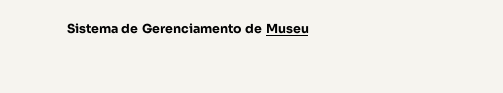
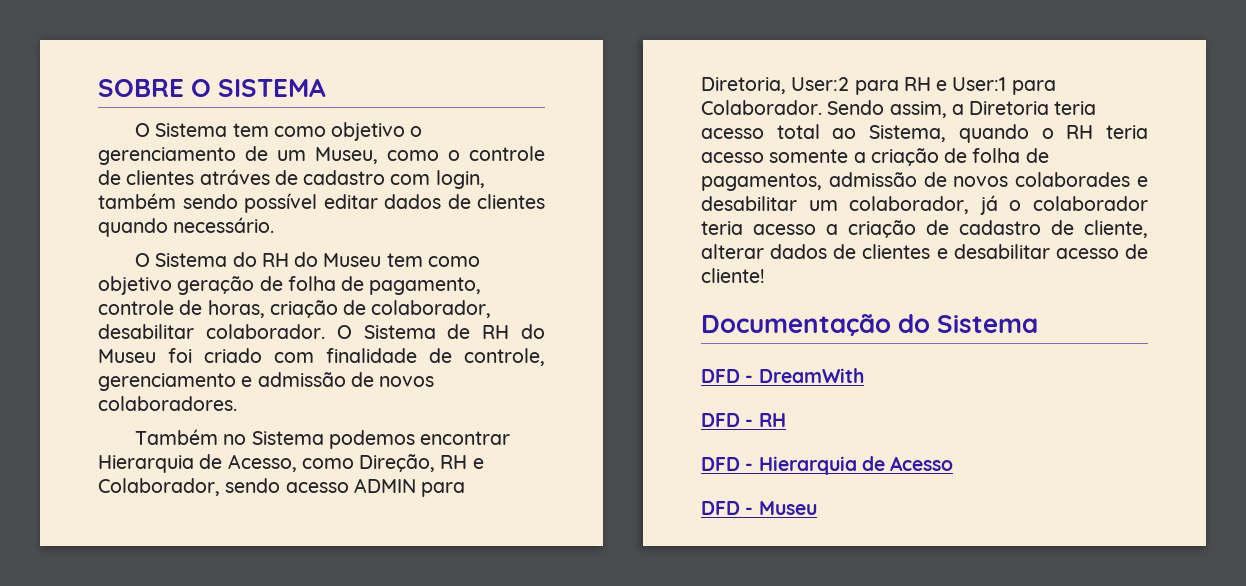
- Sistema de Gerenciamento de Museu
+ SOBRE O SISTEMA
+ O Sistema tem como objetivo o gerenciamento de um Museu, como o controle de clientes atráves de cadastro com login, também sendo possível editar dados de clientes quando necessário.
+ O Sistema do RH do Museu tem como objetivo geração de folha de pagamento, controle de horas, criação de colaborador, desabilitar colaborador. O Sistema de RH do Museu foi criado com finalidade de controle, gerenciamento e admissão de novos colaboradores.
+ Também no Sistema podemos encontrar Hierarquia de Acesso, como Direção, RH e Colaborador, sendo acesso ADMIN para Diretoria, User:2 para RH e User:1 para Colaborador. Sendo assim, a Diretoria teria acesso total ao Sistema, quando o RH teria acesso somente a criação de folha de pagamentos, admissão de novos colaborades e desabilitar um colaborador, já o colaborador teria acesso a criação de cadastro de cliente, alterar dados de clientes e desabilitar acesso de cliente!
+ Documentação do Sistema
+ DFD - DreamWith
+ DFD - RH
+ DFD - Hierarquia de Acesso
+ DFD - Museu

